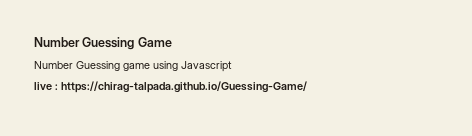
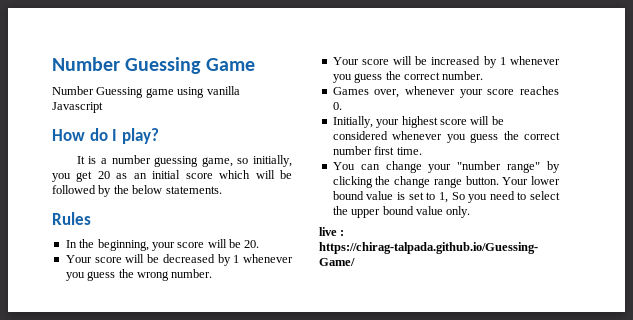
- Number Guessing game using Javascript
+ Number Guessing game using vanilla Javascript
+ How do I play?
+ It is a number guessing game, so initially, you get 20 as an initial score which will be followed by the below statements.
+ Rules
+ In the beginning, your score will be 20.
+ Your score will be decreased by 1 whenever you guess the wrong number.
+ Your score will be increased by 1 whenever you guess the correct number.
+ Games over, whenever your score reaches 0.
+ Initially, your highest score will be considered whenever you guess the correct number first time.
+ You can change your "number range" by clicking the change range button. Your lower bound value is set to 1, So you need to select the upper bound value only.

